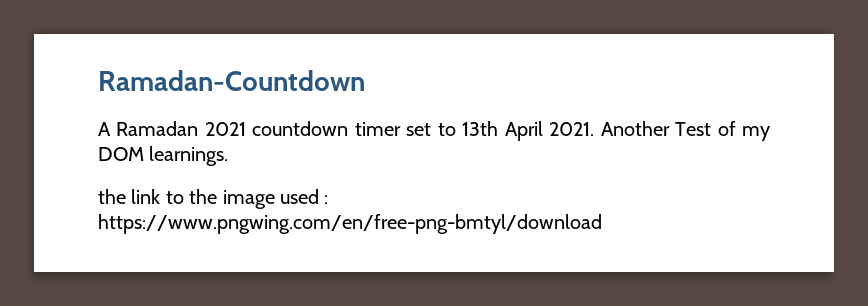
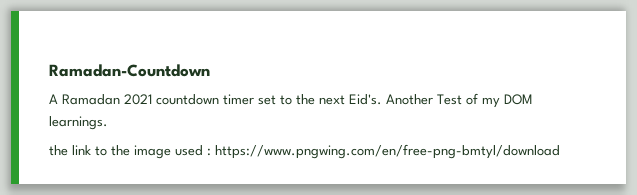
- A Ramadan 2021 countdown timer set to 13th April 2021.
+ A Ramadan 2021 countdown timer set to the next Eid's.

